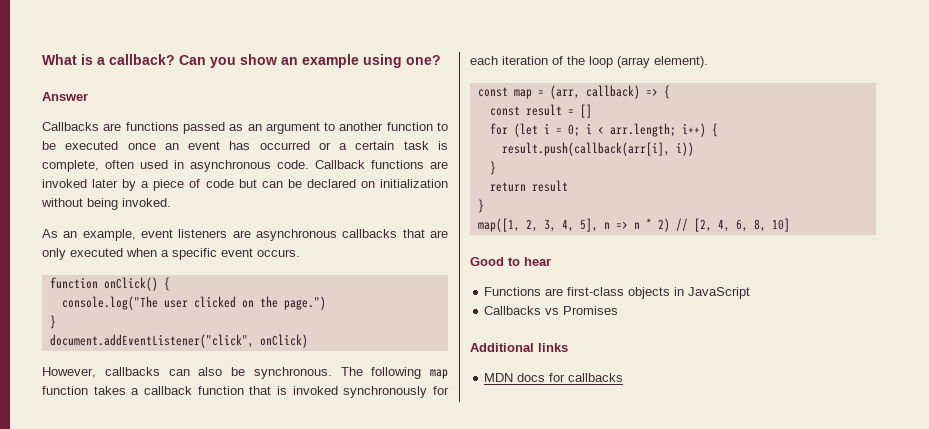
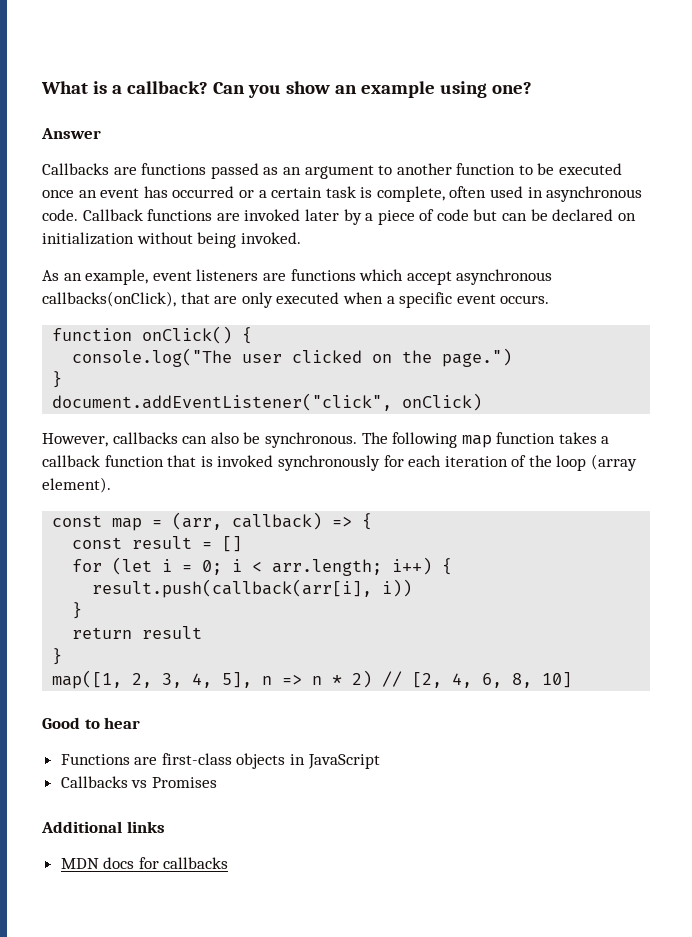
- As an example, event listeners are asynchronous callbacks that are only executed when a specific event occurs.
+ As an example, event listeners are functions which accept asynchronous callbacks(onClick), that are only executed when a specific event occurs.

